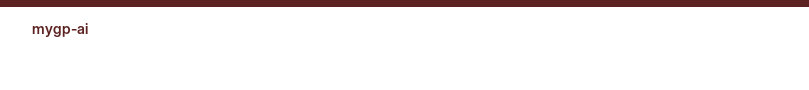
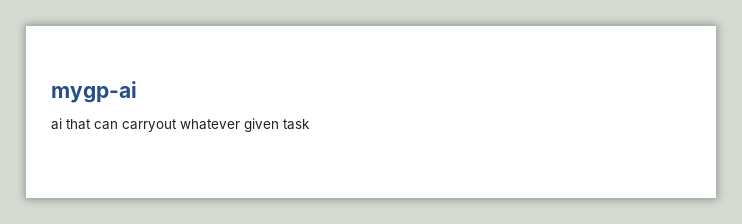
+ ai that can carryout whatever given task

